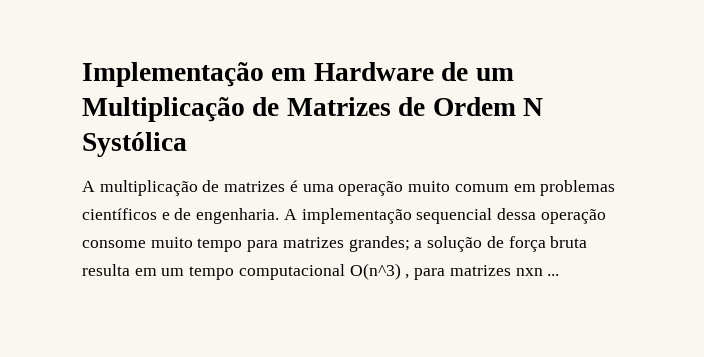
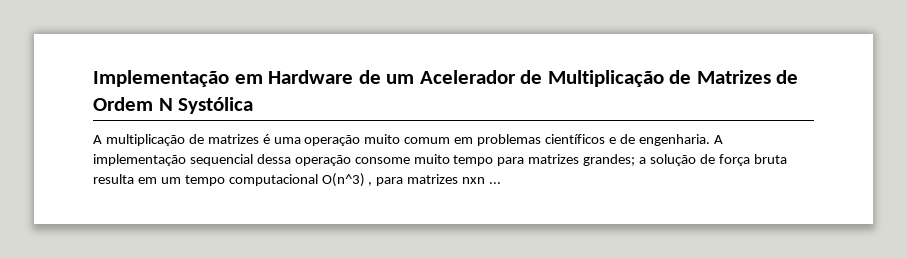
- Implementação em Hardware de um Multiplicação de Matrizes de Ordem N Systólica
+ Implementação em Hardware de um Acelerador de Multiplicação de Matrizes de Ordem N Systólica

